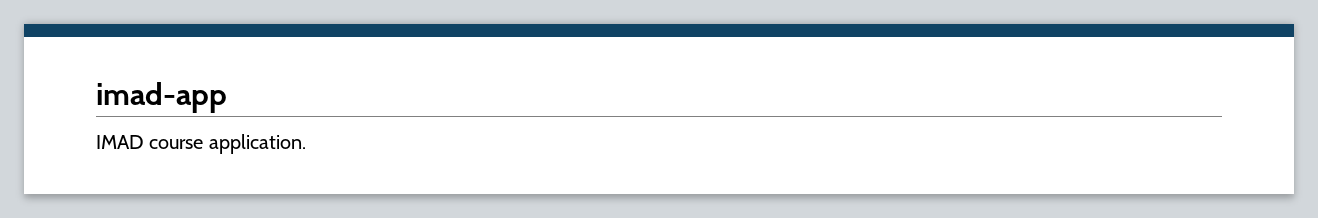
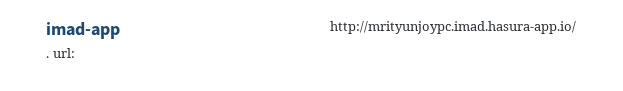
- IMAD course application.
+ . url: http://mrityunjoypc.imad.hasura-app.io/

